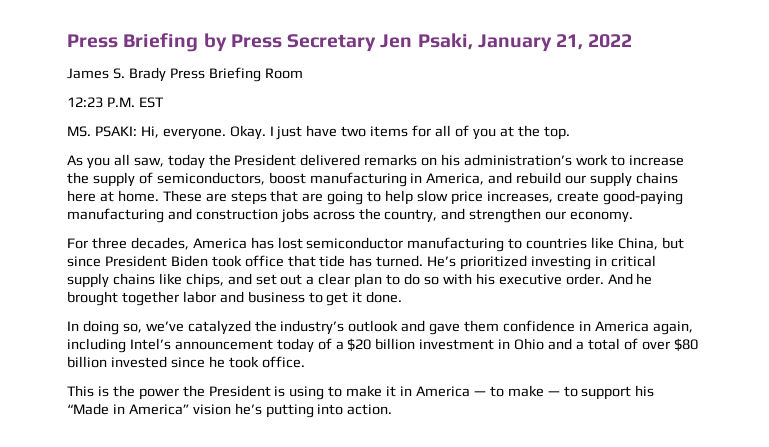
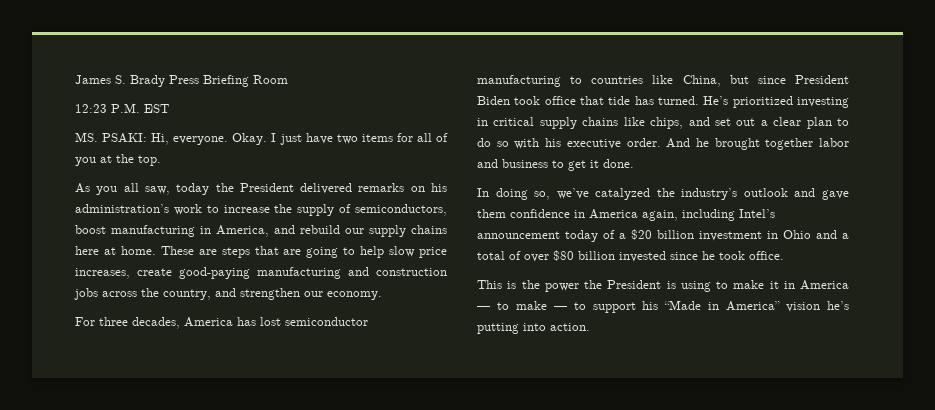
- Press Briefing by Press Secretary Jen Psaki, January 21, 2022

